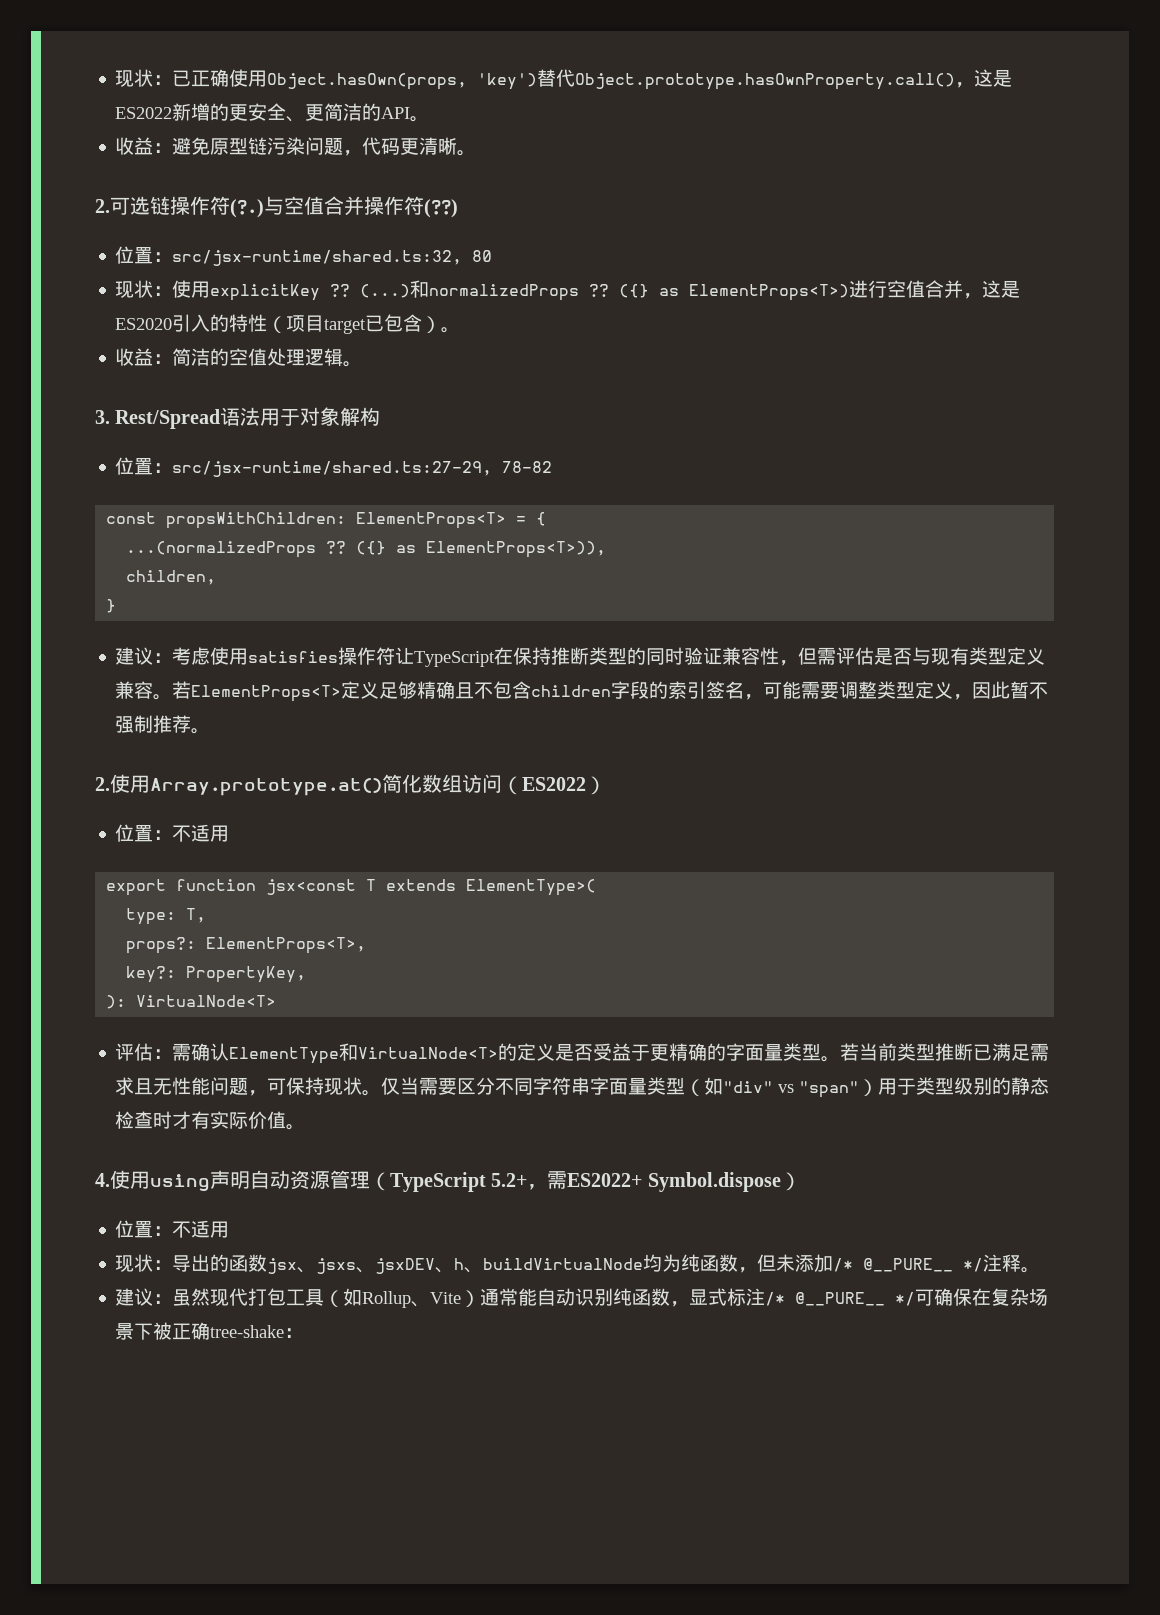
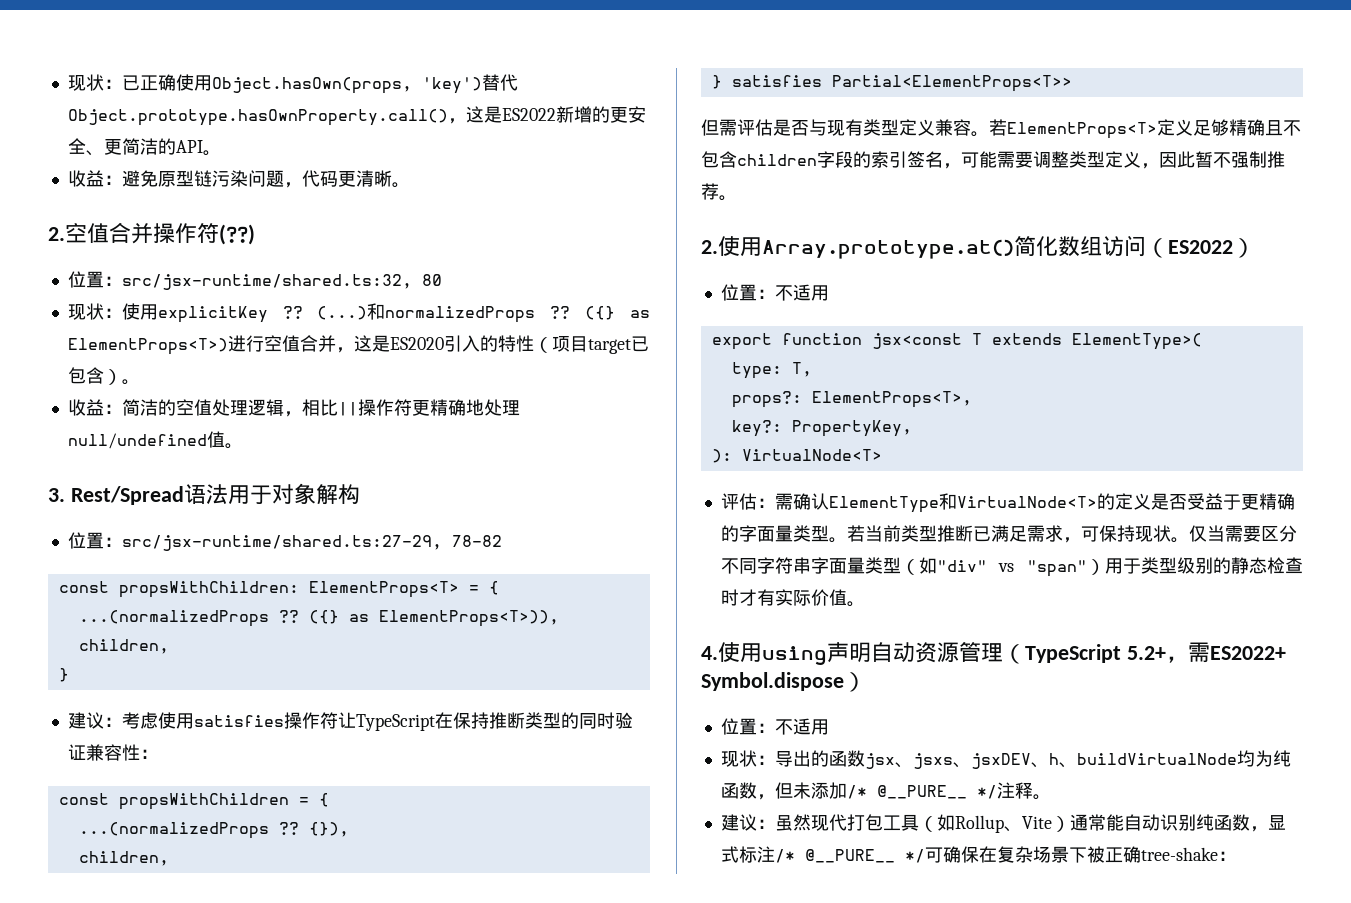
- 2.可选链操作符(?.)与空值合并操作符(??)
+ 2.空值合并操作符(??)
- 收益：简洁的空值处理逻辑。
+ 收益：简洁的空值处理逻辑，相比||操作符更精确地处理null/undefined值。
- 建议：考虑使用satisfies操作符让TypeScript在保持推断类型的同时验证兼容性，但需评估是否与现有类型定义兼容。
+ 建议：考虑使用satisfies操作符让TypeScript在保持推断类型的同时验证兼容性：
+ const propsWithChildren = {
+ ...(normalizedProps ?? {}),
+ children,
+ } satisfies Partial<ElementProps<T>>
+ 但需评估是否与现有类型定义兼容。
- 若当前类型推断已满足需求且无性能问题，可保持现状。
+ 若当前类型推断已满足需求，可保持现状。

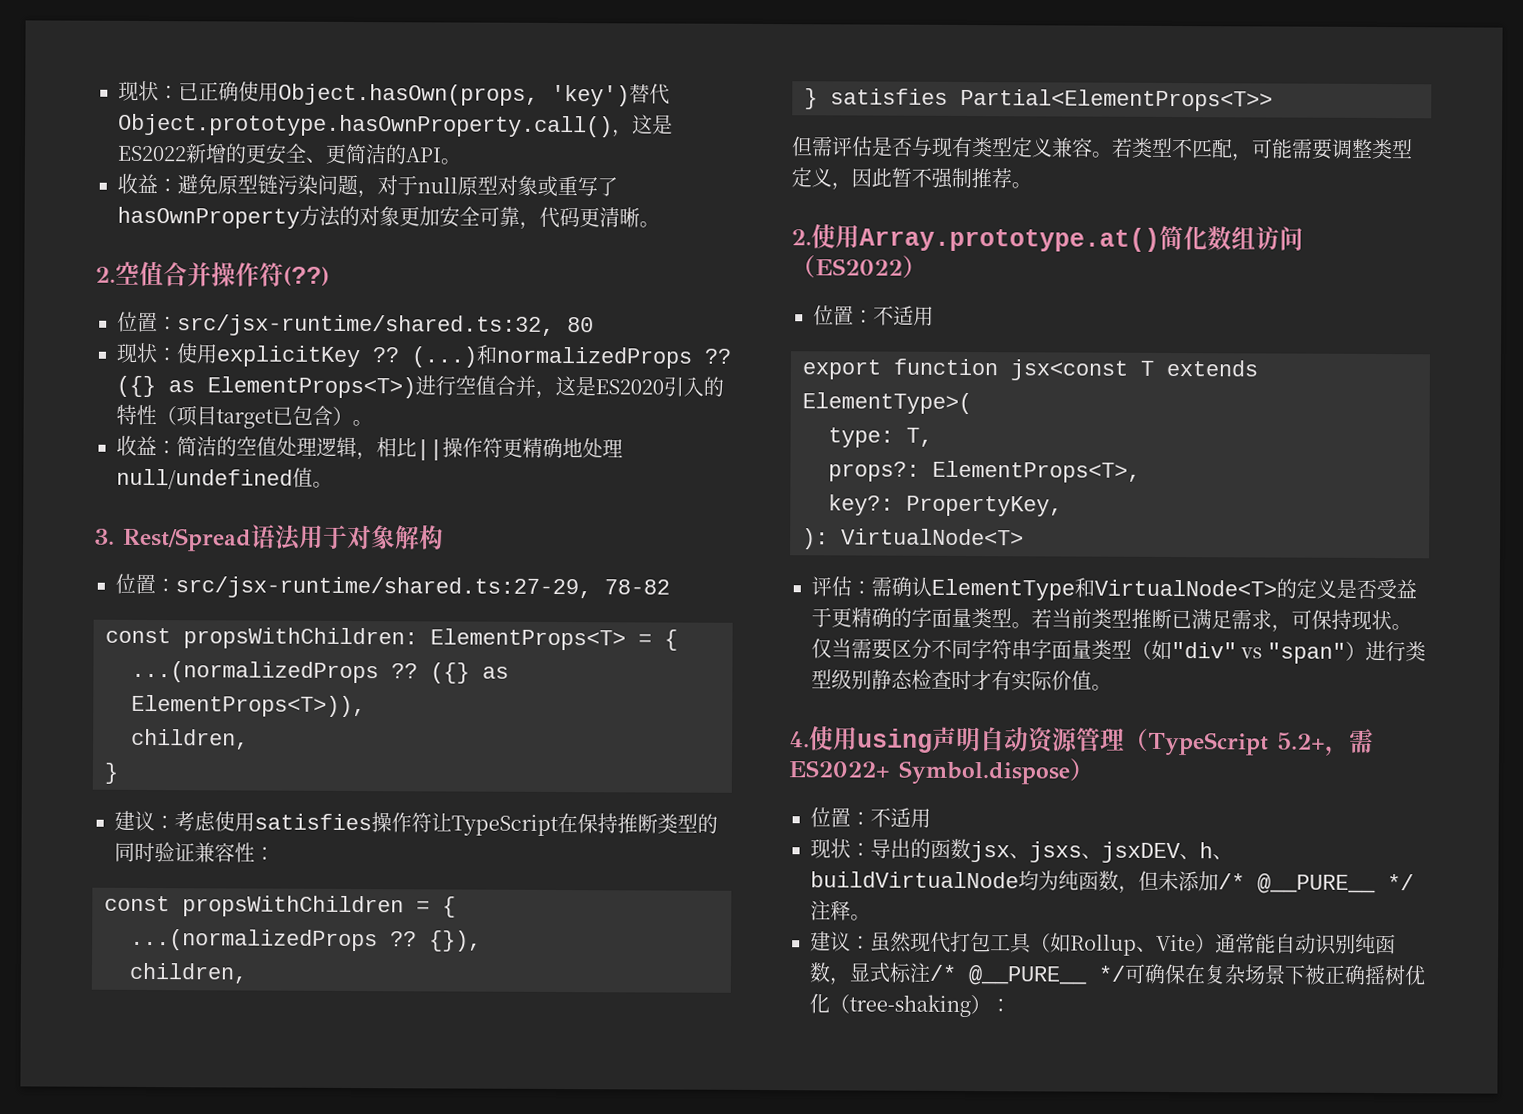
- 收益：避免原型链污染问题，代码更清晰。
+ 收益：避免原型链污染问题，对于null原型对象或重写了hasOwnProperty方法的对象更加安全可靠，代码更清晰。
- 若ElementProps<T>定义足够精确且不包含children字段的索引签名，可能需要调整类型定义，因此暂不强制推荐。
+ 若类型不匹配，可能需要调整类型定义，因此暂不强制推荐。
- 仅当需要区分不同字符串字面量类型（如"div" vs "span"）用于类型级别的静态检查时才有实际价值。
+ 仅当需要区分不同字符串字面量类型（如"div" vs "span"）进行类型级别静态检查时才有实际价值。
- 建议：虽然现代打包工具（如Rollup、Vite）通常能自动识别纯函数，显式标注/* @__PURE__ */可确保在复杂场景下被正确tree-shake：
+ 建议：虽然现代打包工具（如Rollup、Vite）通常能自动识别纯函数，显式标注/* @__PURE__ */可确保在复杂场景下被正确摇树优化（tree-shaking）：

